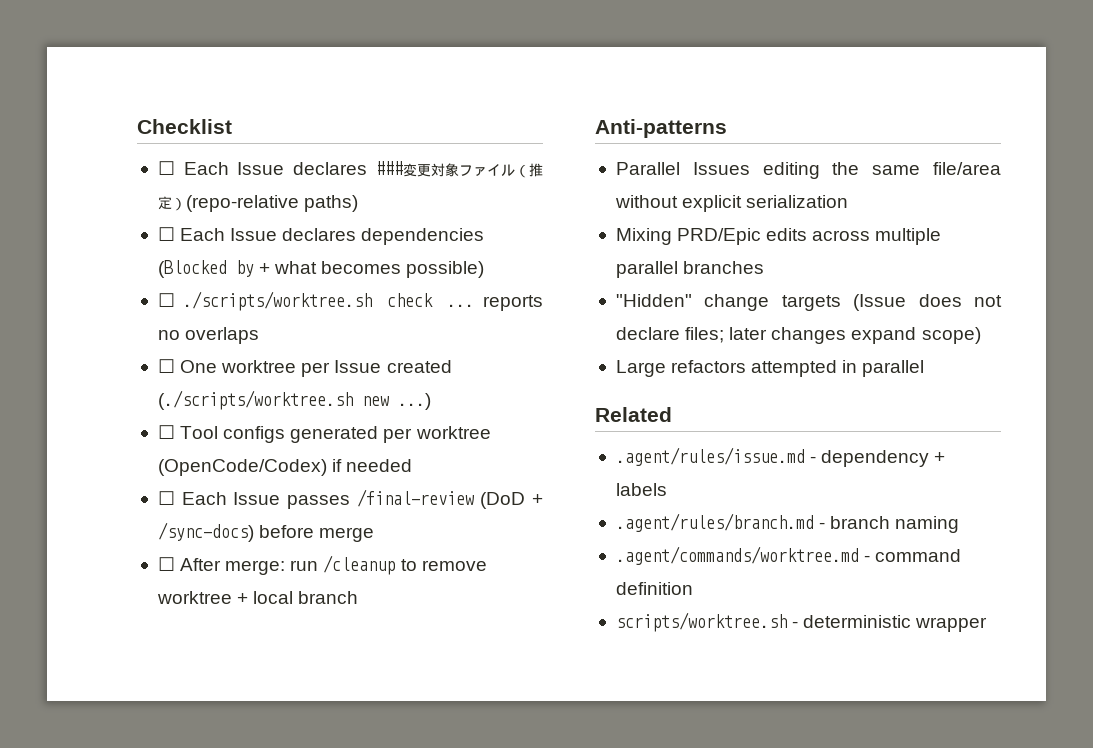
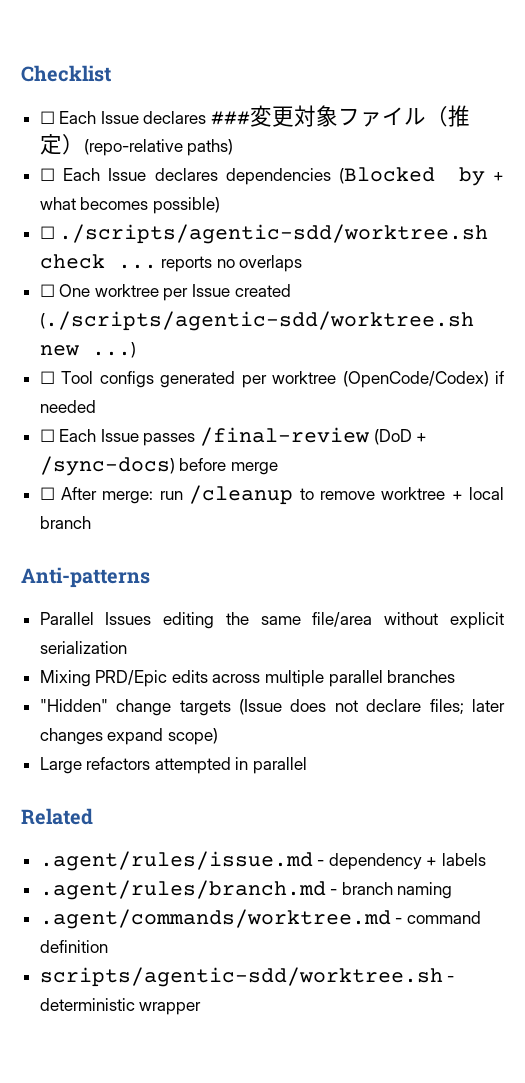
- ☐ ./scripts/worktree.sh check ... reports no overlaps
+ ☐ ./scripts/agentic-sdd/worktree.sh check ... reports no overlaps
- ☐ One worktree per Issue created (./scripts/worktree.sh new ...)
+ ☐ One worktree per Issue created (./scripts/agentic-sdd/worktree.sh new ...)
- scripts/worktree.sh - deterministic wrapper
+ scripts/agentic-sdd/worktree.sh - deterministic wrapper

